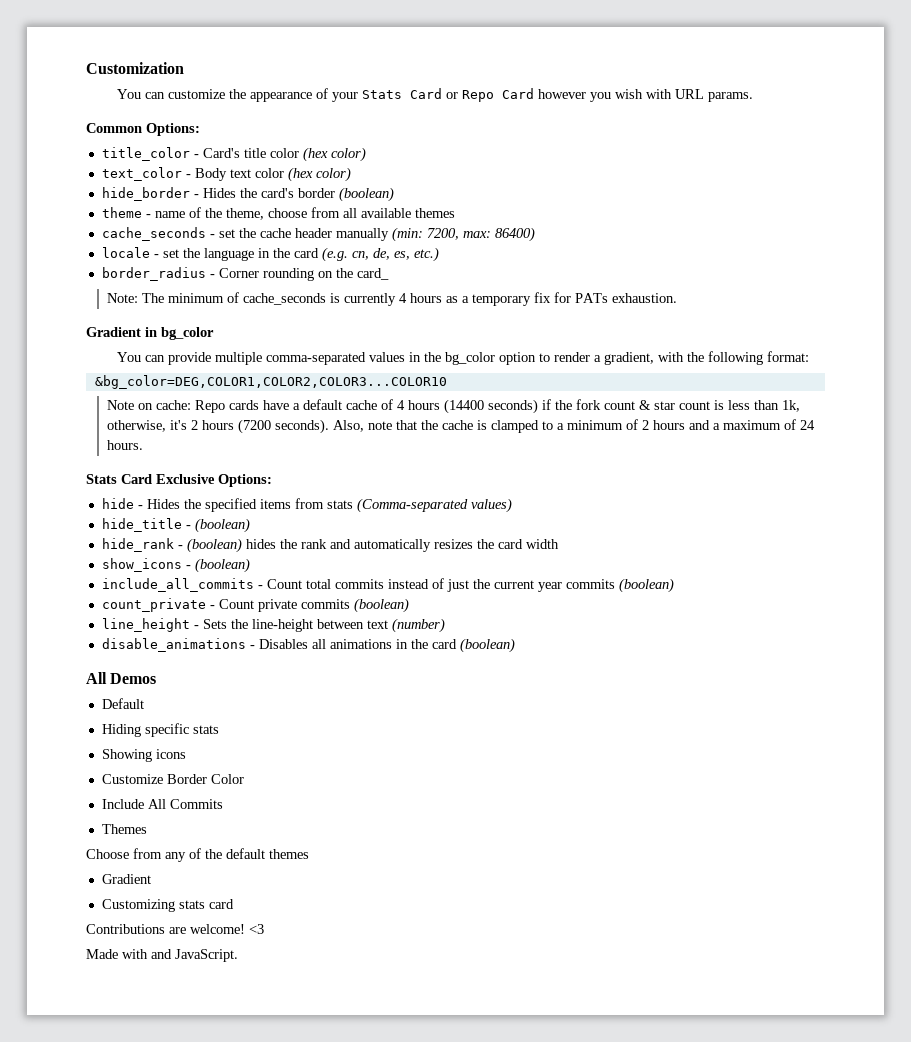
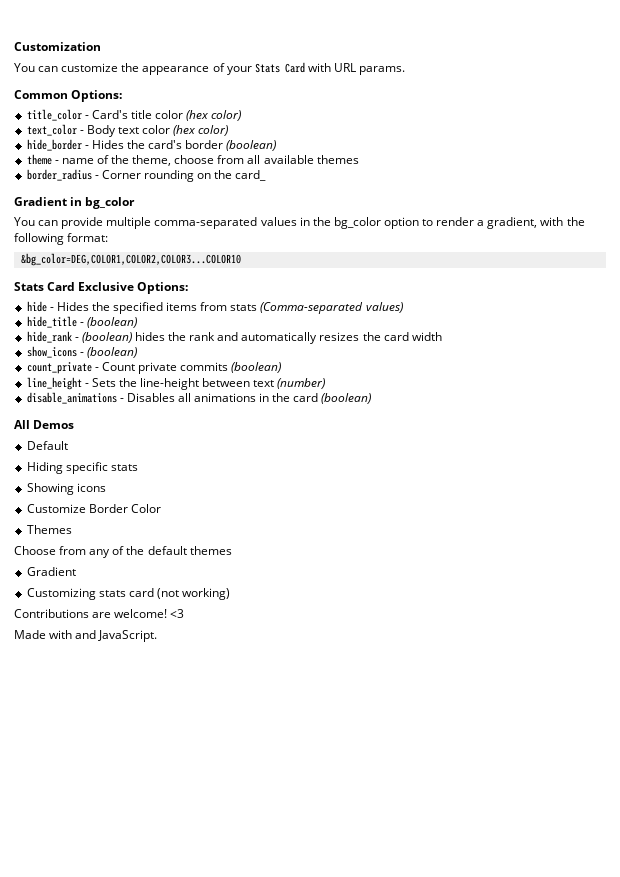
- You can customize the appearance of your Stats Card or Repo Card however you wish with URL params.
+ You can customize the appearance of your Stats Card with URL params.
- cache_seconds - set the cache header manually (min: 7200, max: 86400)
- locale - set the language in the card (e.g. cn, de, es, etc.)
- Note: The minimum of cache_seconds is currently 4 hours as a temporary fix for PATs exhaustion.
- Note on cache: Repo cards have a default cache of 4 hours (14400 seconds) if the fork count & star count is less than 1k, otherwise, it's 2 hours (7200 seconds). Also, note that the cache is clamped to a minimum of 2 hours and a maximum of 24 hours.
- include_all_commits - Count total commits instead of just the current year commits (boolean)
- Include All Commits
- Customizing stats card
+ Customizing stats card (not working)

